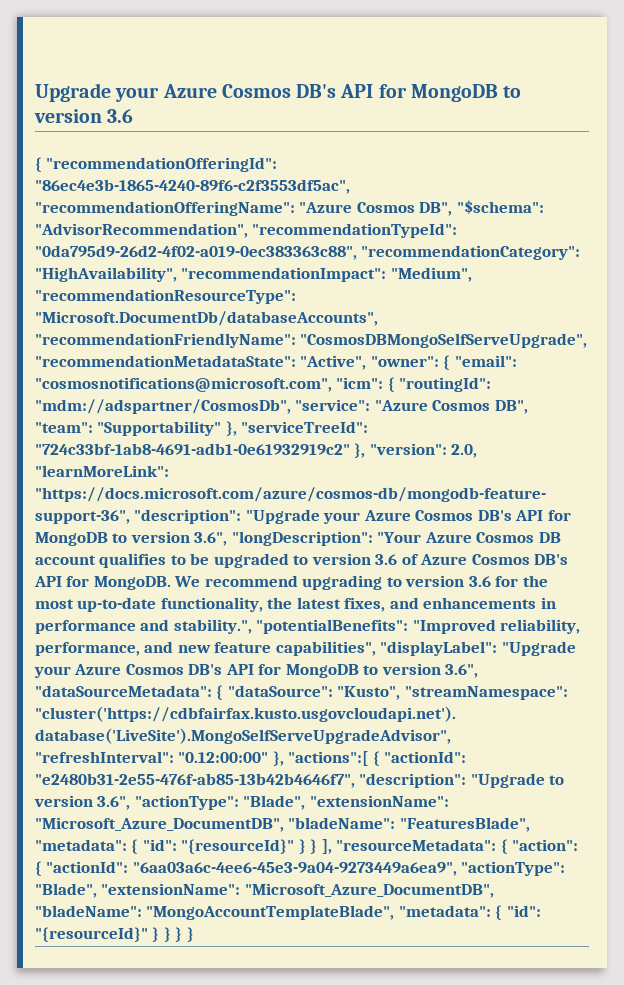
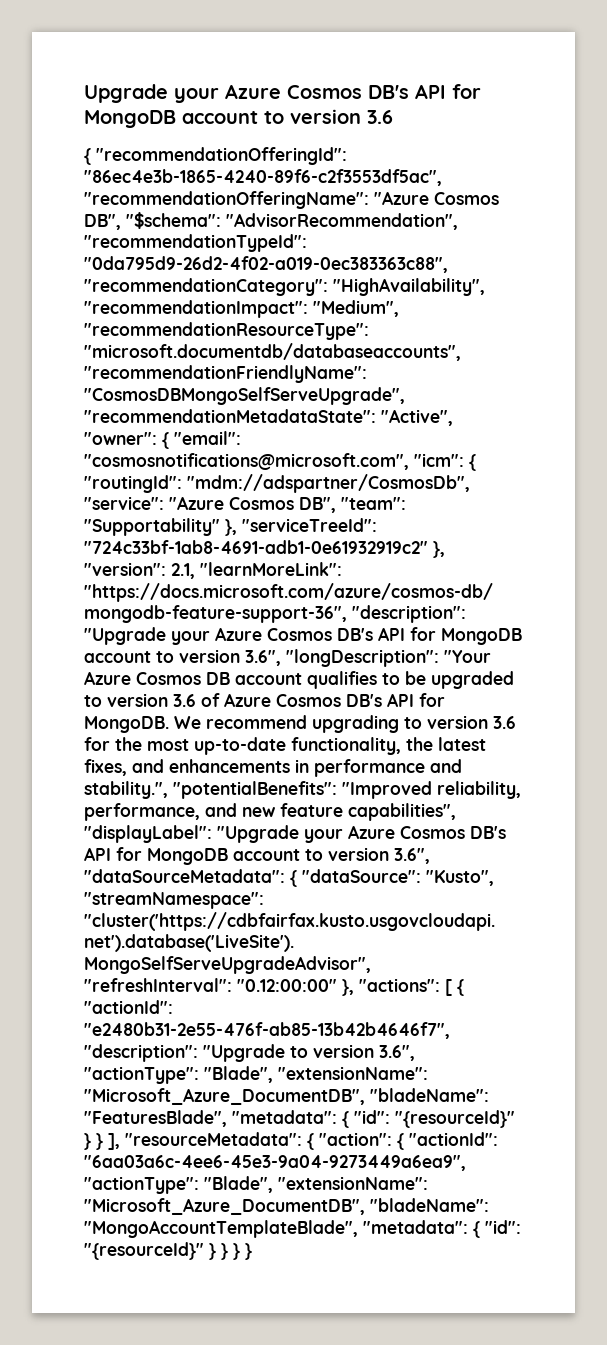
- Upgrade your Azure Cosmos DB's API for MongoDB to version 3.6
+ Upgrade your Azure Cosmos DB's API for MongoDB account to version 3.6
- "Microsoft.DocumentDb/databaseAccounts", "recommendationFriendlyName":
+ "microsoft.documentdb/databaseaccounts", "recommendationFriendlyName":
- 2.0, "learnMoreLink":
+ 2.1, "learnMoreLink":
- "Upgrade your Azure Cosmos DB's API for MongoDB to version 3.6", "longDescription":
+ "Upgrade your Azure Cosmos DB's API for MongoDB account to version 3.6", "longDescription":
- "Upgrade your Azure Cosmos DB's API for MongoDB to version 3.6", "dataSourceMetadata":
+ "Upgrade your Azure Cosmos DB's API for MongoDB account to version 3.6", "dataSourceMetadata":
- "0.12:00:00" }, "actions":[ { "actionId":
+ "0.12:00:00" }, "actions": [ { "actionId":

